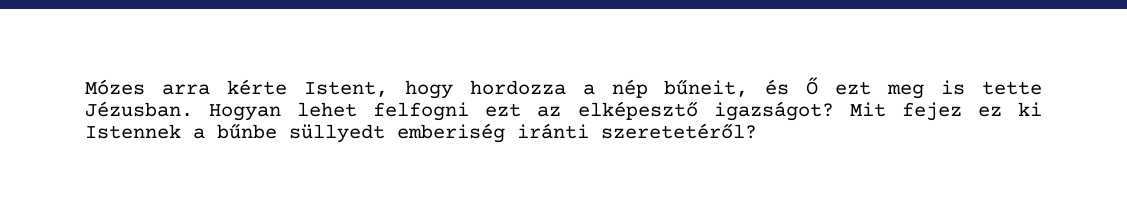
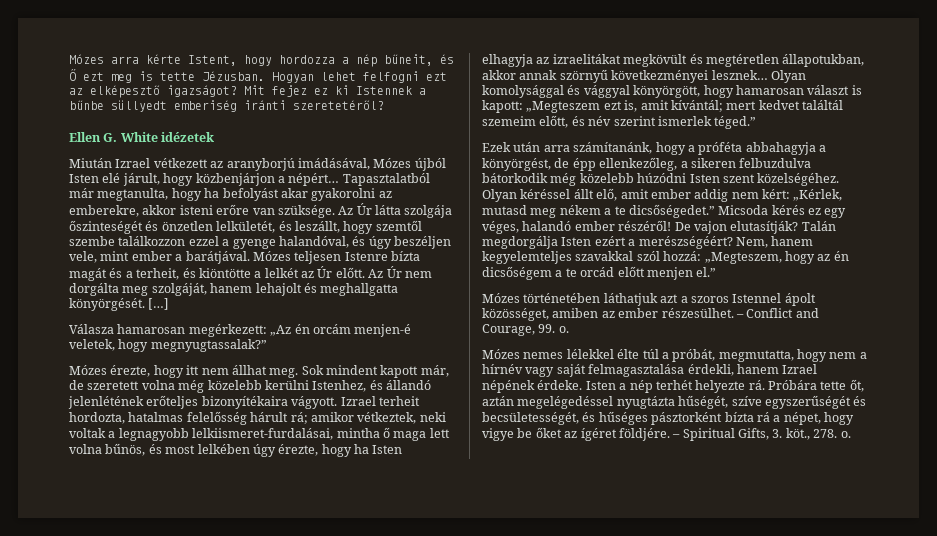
+ Ellen G. White idézetek
+ Miután Izrael vétkezett az aranyborjú imádásával, Mózes újból Isten elé járult, hogy közbenjárjon a népért… Tapasztalatból már megtanulta, hogy ha befolyást akar gyakorolni az emberekre, akkor isteni erőre van szüksége. Az Úr látta szolgája őszinteségét és önzetlen lelkületét, és leszállt, hogy szemtől szembe találkozzon ezzel a gyenge halandóval, és úgy beszéljen vele, mint ember a barátjával. Mózes teljesen Istenre bízta magát és a terheit, és kiöntötte a lelkét az Úr előtt. Az Úr nem dorgálta meg szolgáját, hanem lehajolt és meghallgatta könyörgését. […]
+ Válasza hamarosan megérkezett: „Az én orcám menjen-é veletek, hogy megnyugtassalak?”
+ Mózes érezte, hogy itt nem állhat meg. Sok mindent kapott már, de szeretett volna még közelebb kerülni Istenhez, és állandó jelenlétének erőteljes bizonyítékaira vágyott. Izrael terheit hordozta, hatalmas felelősség hárult rá; amikor vétkeztek, neki voltak a legnagyobb lelkiismeret-furdalásai, mintha ő maga lett volna bűnös, és most lelkében úgy érezte, hogy ha Isten elhagyja az izraelitákat megkövült és megtéretlen állapotukban, akkor annak szörnyű következményei lesznek… Olyan komolysággal és vággyal könyörgött, hogy hamarosan választ is kapott: „Megteszem ezt is, amit kívántál; mert kedvet találtál szemeim előtt, és név szerint ismerlek téged.”
+ Ezek után arra számítanánk, hogy a próféta abbahagyja a könyörgést, de épp ellenkezőleg, a sikeren felbuzdulva bátorkodik még közelebb húzódni Isten szent közelségéhez. Olyan kéréssel állt elő, amit ember addig nem kért: „Kérlek, mutasd meg nékem a te dicsőségedet.” Micsoda kérés ez egy véges, halandó ember részéről! De vajon elutasítják? Talán megdorgálja Isten ezért a merészségéért? Nem, hanem kegyelemteljes szavakkal szól hozzá: „Megteszem, hogy az én dicsőségem a te orcád előtt menjen el.”
+ Mózes történetében láthatjuk azt a szoros Istennel ápolt közösséget, amiben az ember részesülhet. – Conflict and Courage, 99. o.
+ Mózes nemes lélekkel élte túl a próbát, megmutatta, hogy nem a hírnév vagy saját felmagasztalása érdekli, hanem Izrael népének érdeke. Isten a nép terhét helyezte rá. Próbára tette őt, aztán megelégedéssel nyugtázta hűségét, szíve egyszerűségét és becsületességét, és hűséges pásztorként bízta rá a népet, hogy vigye be őket az ígéret földjére. – Spiritual Gifts, 3. köt., 278. o.

